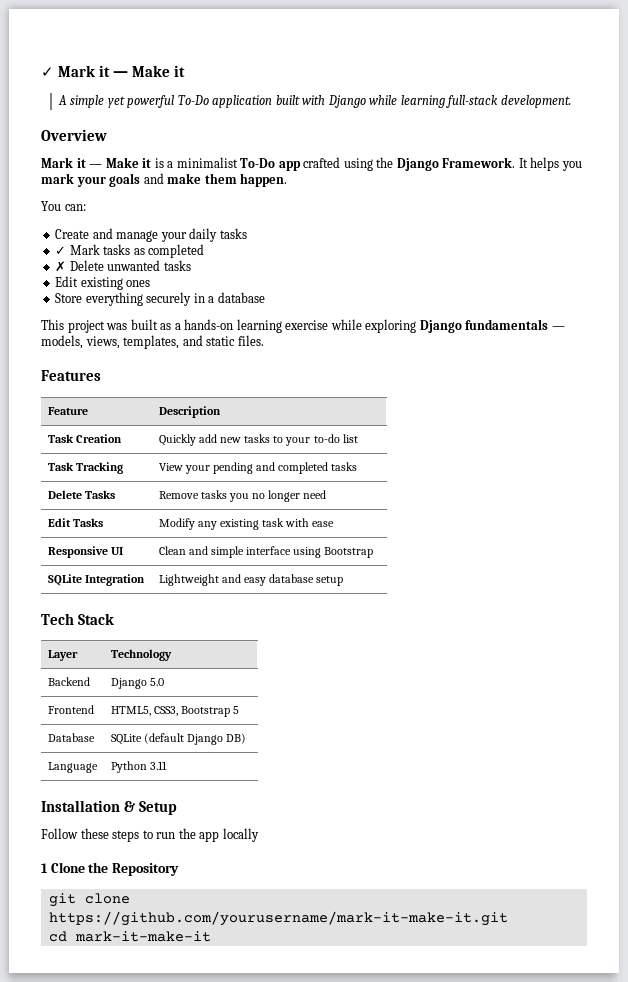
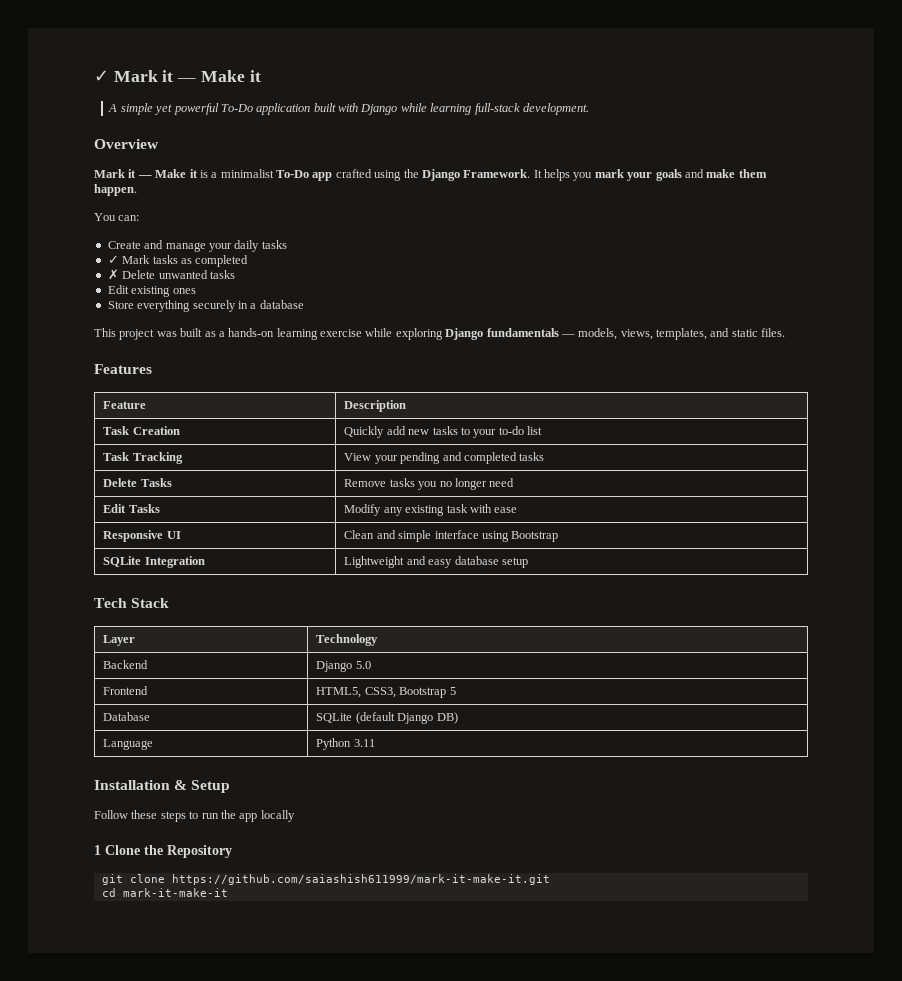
- git clone https://github.com/yourusername/mark-it-make-it.git
+ git clone https://github.com/saiashish611999/mark-it-make-it.git

